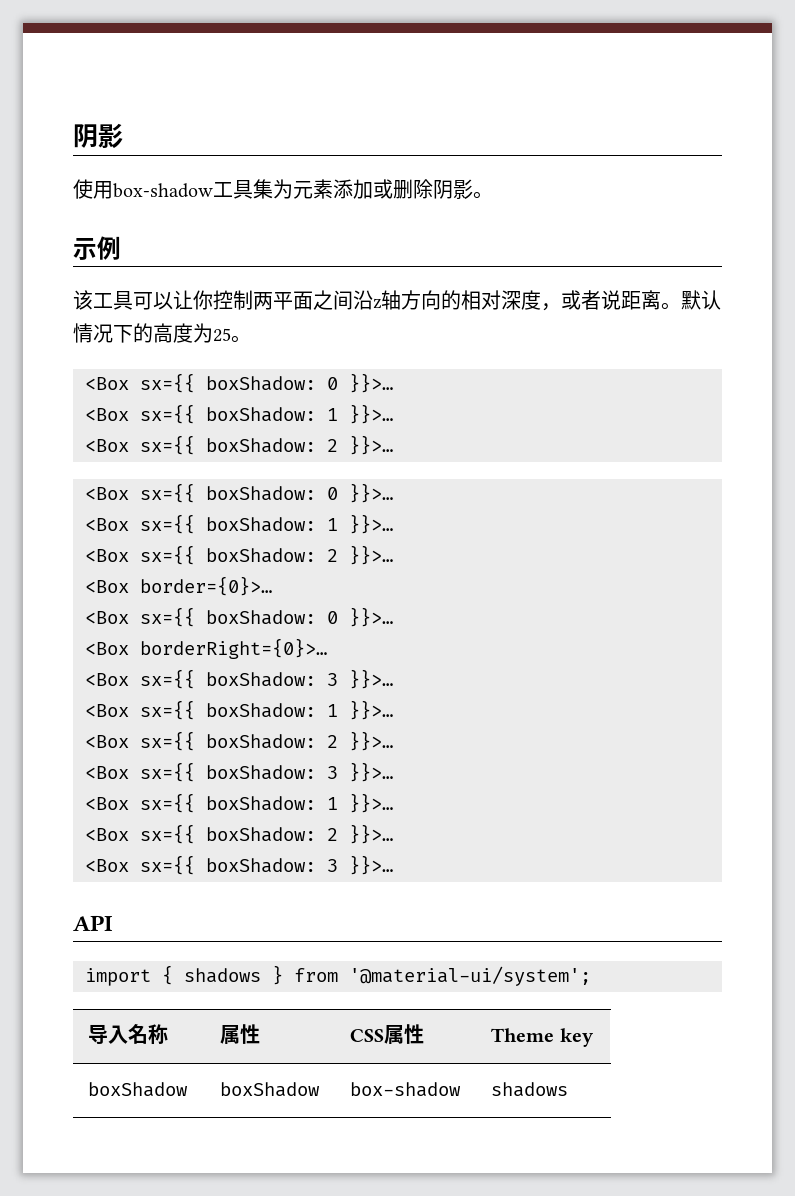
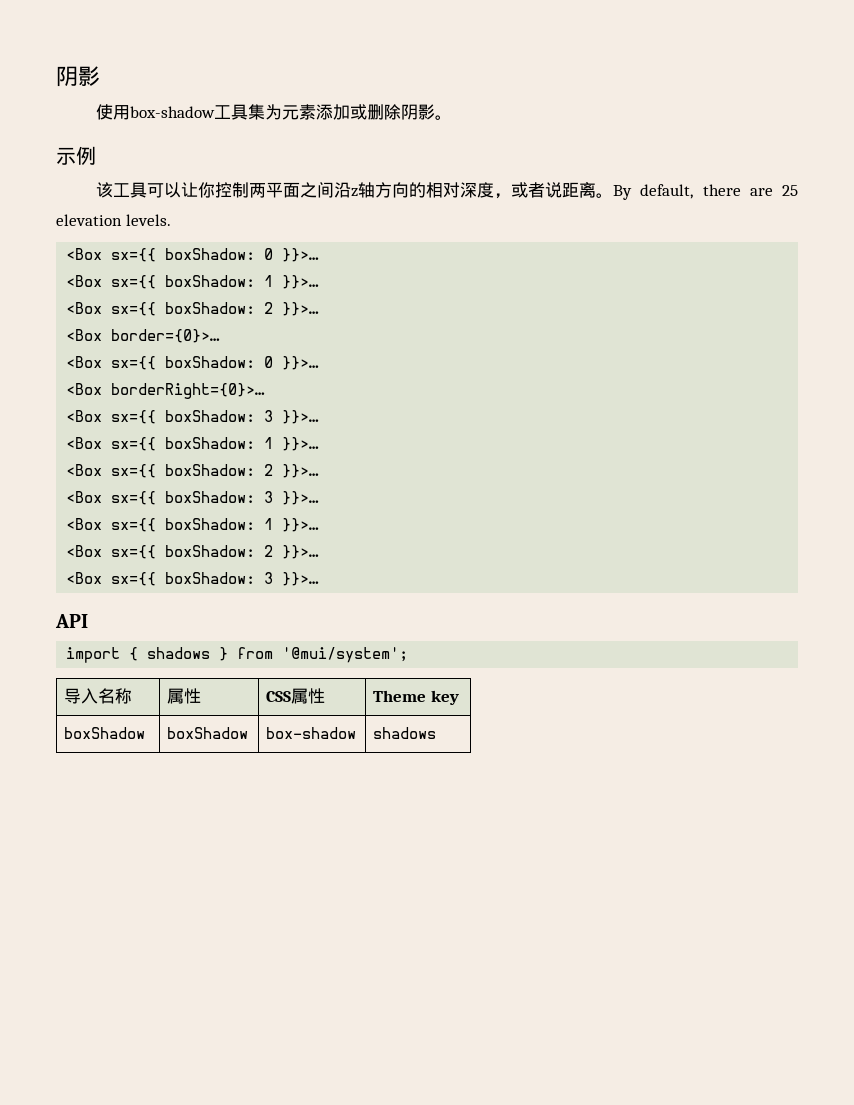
- 默认情况下的高度为25。
- <Box sx={{ boxShadow: 0 }}>…
- <Box sx={{ boxShadow: 1 }}>…
- <Box sx={{ boxShadow: 2 }}>…
+ By default, there are 25 elevation levels.
- import { shadows } from '@material-ui/system';
+ import { shadows } from '@mui/system';

